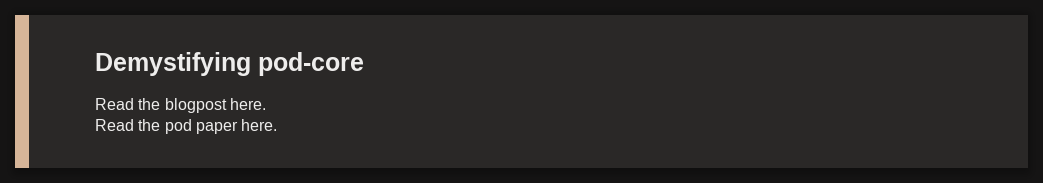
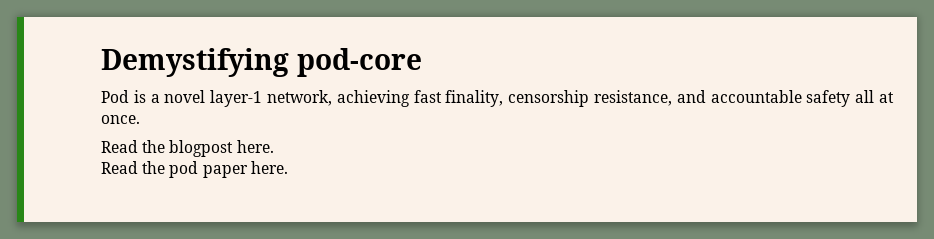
+ Pod is a novel layer-1 network, achieving fast finality, censorship resistance, and accountable safety all at once.

